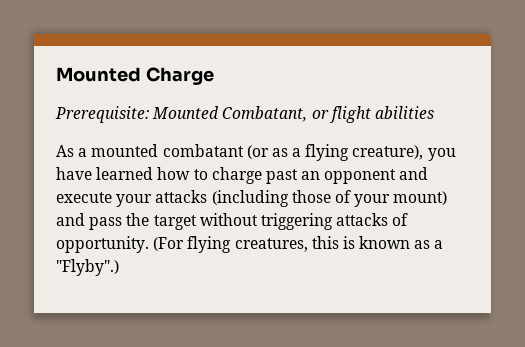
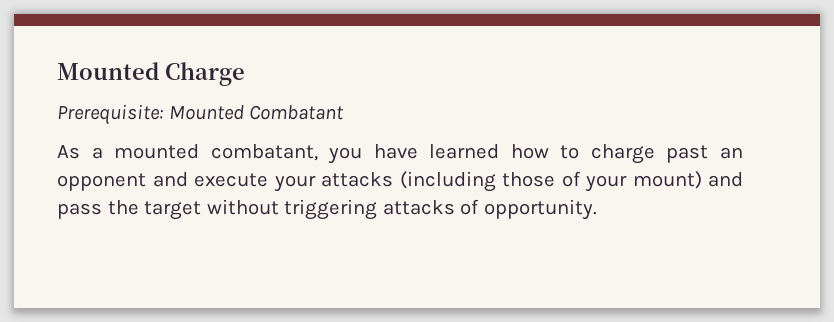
- Prerequisite: Mounted Combatant, or flight abilities
+ Prerequisite: Mounted Combatant
- As a mounted combatant (or as a flying creature), you have learned how to charge past an opponent and execute your attacks (including those of your mount) and pass the target without triggering attacks of opportunity. (For flying creatures, this is known as a "Flyby".)
+ As a mounted combatant, you have learned how to charge past an opponent and execute your attacks (including those of your mount) and pass the target without triggering attacks of opportunity.

